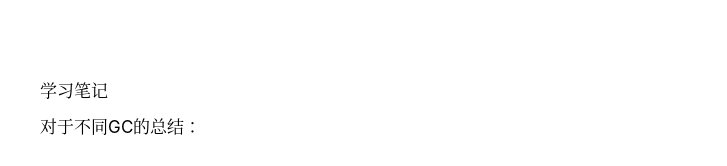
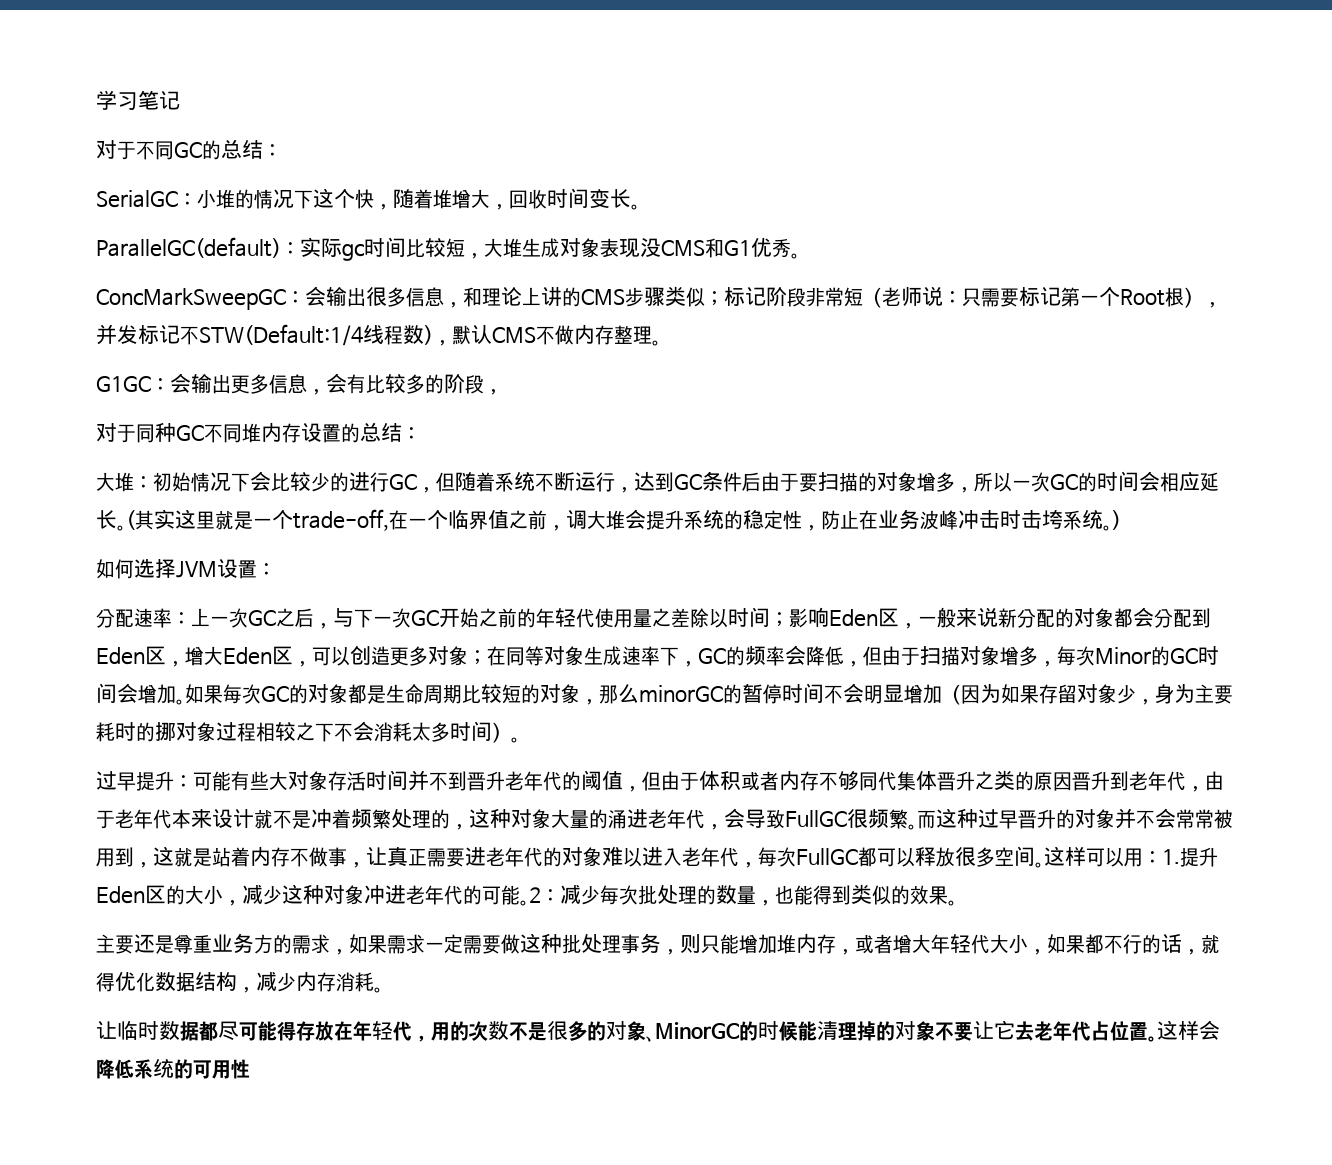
+ SerialGC：小堆的情况下这个快，随着堆增大，回收时间变长。
+ ParallelGC(default)：实际gc时间比较短，大堆生成对象表现没CMS和G1优秀。
+ ConcMarkSweepGC：会输出很多信息，和理论上讲的CMS步骤类似；标记阶段非常短（老师说：只需要标记第一个Root根），并发标记不STW(Default:1/4线程数)，默认CMS不做内存整理。
+ G1GC：会输出更多信息，会有比较多的阶段，
+ 对于同种GC不同堆内存设置的总结：
+ 大堆：初始情况下会比较少的进行GC，但随着系统不断运行，达到GC条件后由于要扫描的对象增多，所以一次GC的时间会相应延长。(其实这里就是一个trade-off,在一个临界值之前，调大堆会提升系统的稳定性，防止在业务波峰冲击时击垮系统。)
+ 如何选择JVM设置：
+ 分配速率：上一次GC之后，与下一次GC开始之前的年轻代使用量之差除以时间；影响Eden区，一般来说新分配的对象都会分配到Eden区，增大Eden区，可以创造更多对象；在同等对象生成速率下，GC的频率会降低，但由于扫描对象增多，每次Minor的GC时间会增加。如果每次GC的对象都是生命周期比较短的对象，那么minorGC的暂停时间不会明显增加（因为如果存留对象少，身为主要耗时的挪对象过程相较之下不会消耗太多时间）。
+ 过早提升：可能有些大对象存活时间并不到晋升老年代的阈值，但由于体积或者内存不够同代集体晋升之类的原因晋升到老年代，由于老年代本来设计就不是冲着频繁处理的，这种对象大量的涌进老年代，会导致FullGC很频繁。而这种过早晋升的对象并不会常常被用到，这就是站着内存不做事，让真正需要进老年代的对象难以进入老年代，每次FullGC都可以释放很多空间。这样可以用：1.提升Eden区的大小，减少这种对象冲进老年代的可能。2：减少每次批处理的数量，也能得到类似的效果。
+ 主要还是尊重业务方的需求，如果需求一定需要做这种批处理事务，则只能增加堆内存，或者增大年轻代大小，如果都不行的话，就得优化数据结构，减少内存消耗。
+ 让临时数据都尽可能得存放在年轻代，用的次数不是很多的对象、MinorGC的时候能清理掉的对象不要让它去老年代占位置。这样会降低系统的可用性

